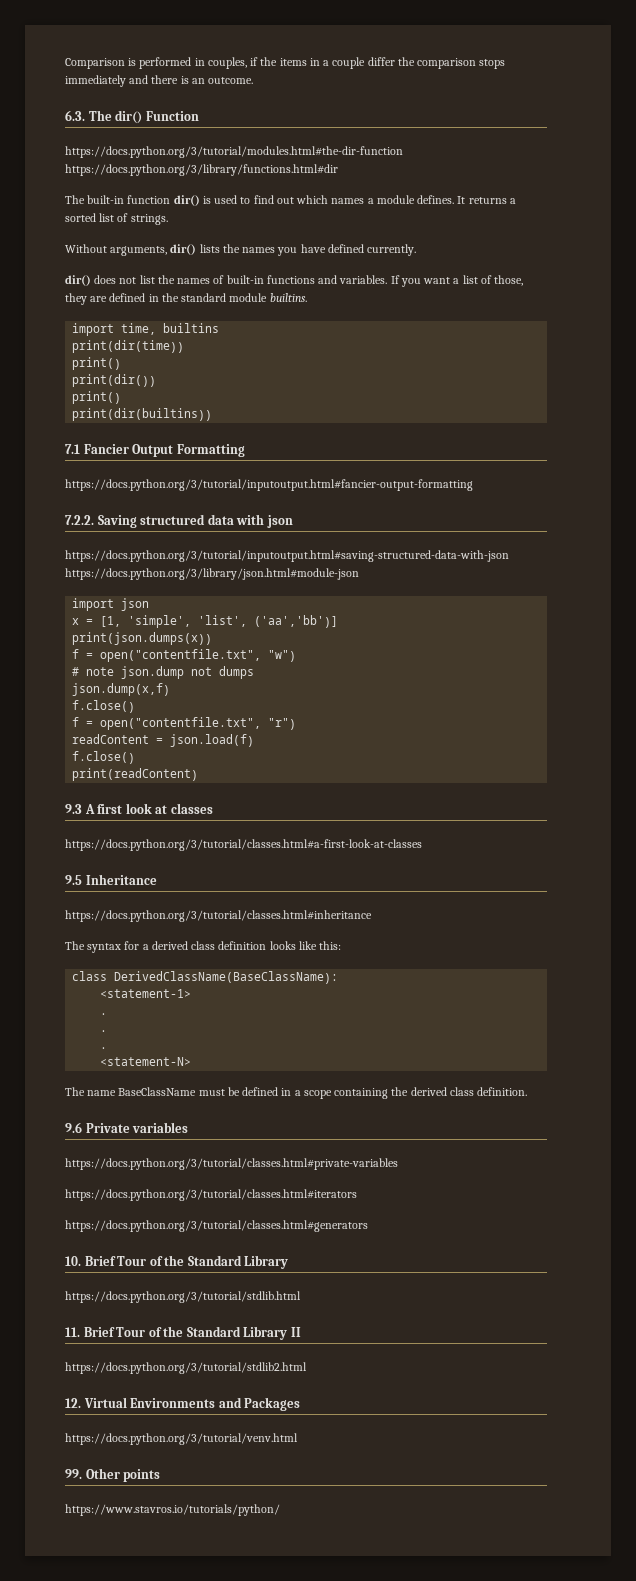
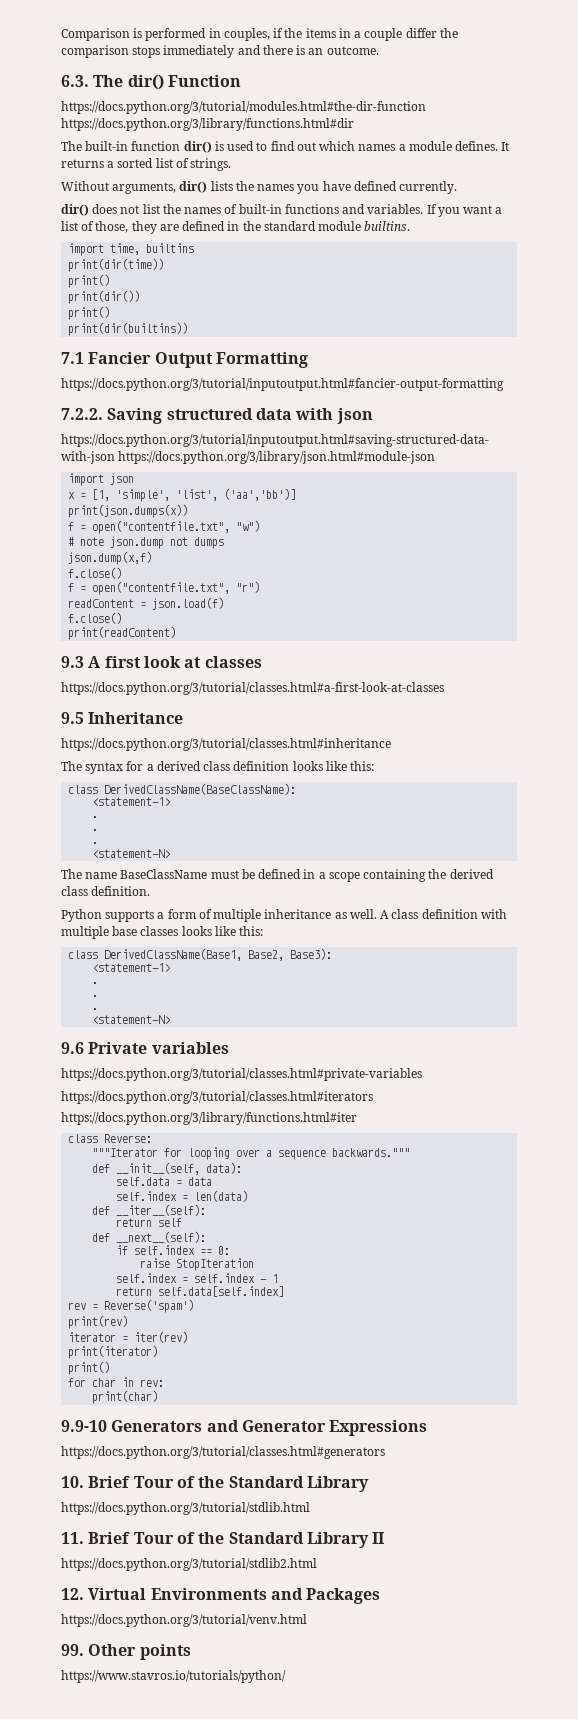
+ Python supports a form of multiple inheritance as well. A class definition with multiple base classes looks like this:
+ class DerivedClassName(Base1, Base2, Base3):
+ <statement-1>
+ .
+ .
+ .
+ <statement-N>
+ https://docs.python.org/3/library/functions.html#iter
+ class Reverse:
+ """Iterator for looping over a sequence backwards."""
+ def __init__(self, data):
+ self.data = data
+ self.index = len(data)
+ def __iter__(self):
+ return self
+ def __next__(self):
+ if self.index == 0:
+ raise StopIteration
+ self.index = self.index - 1
+ return self.data[self.index]
+ rev = Reverse('spam')
+ print(rev)
+ iterator = iter(rev)
+ print(iterator)
+ print()
+ for char in rev:
+ print(char)
+ 9.9-10 Generators and Generator Expressions

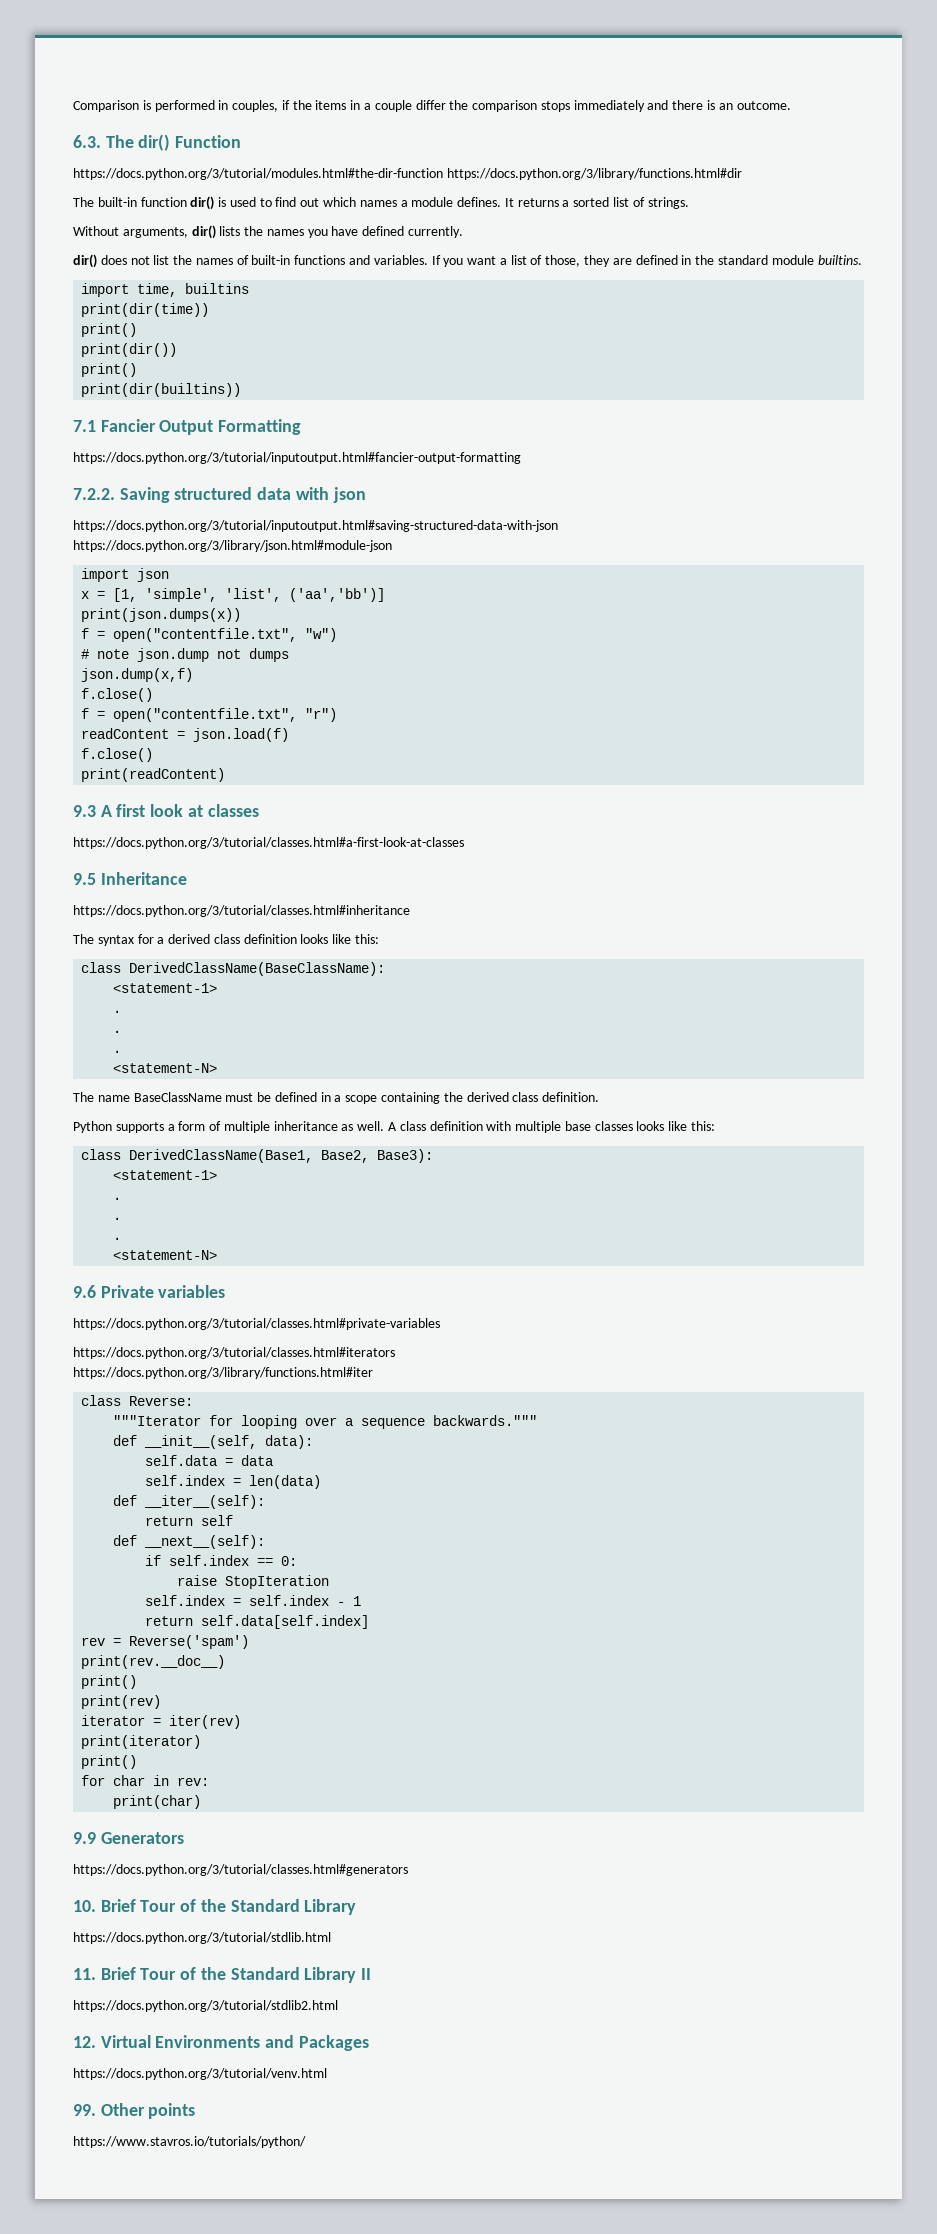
+ print(rev.__doc__)
+ print()
- 9.9-10 Generators and Generator Expressions
+ 9.9 Generators

